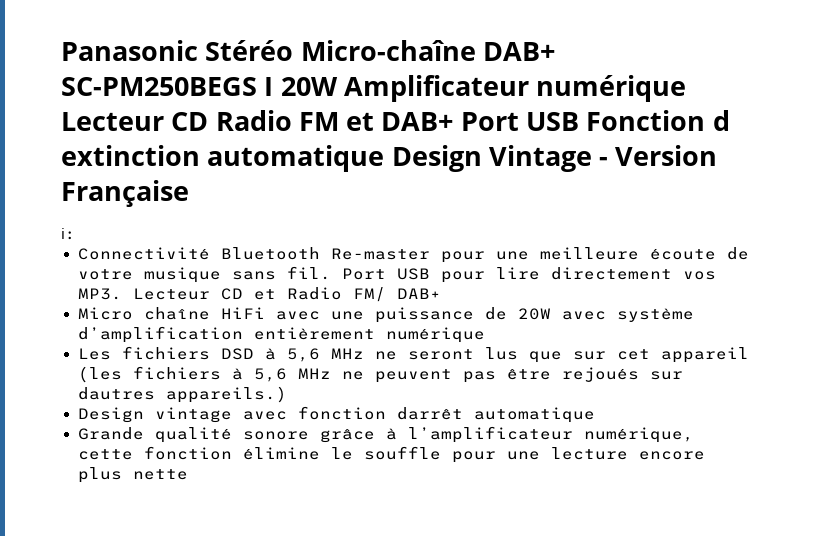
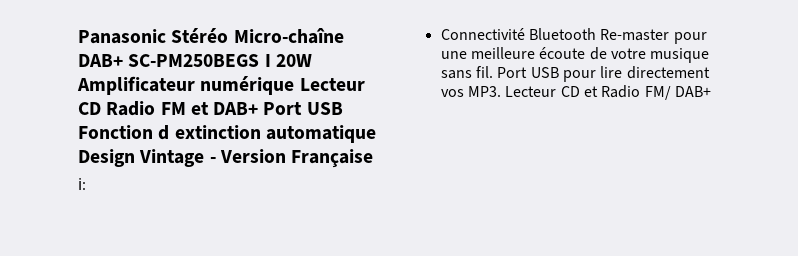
- Micro chaîne HiFi avec une puissance de 20W avec système d’amplification entièrement numérique
- Les fichiers DSD à 5,6 MHz ne seront lus que sur cet appareil (les fichiers à 5,6 MHz ne peuvent pas être rejoués sur dautres appareils.)
- Design vintage avec fonction darrêt automatique
- Grande qualité sonore grâce à l’amplificateur numérique, cette fonction élimine le souffle pour une lecture encore plus nette

